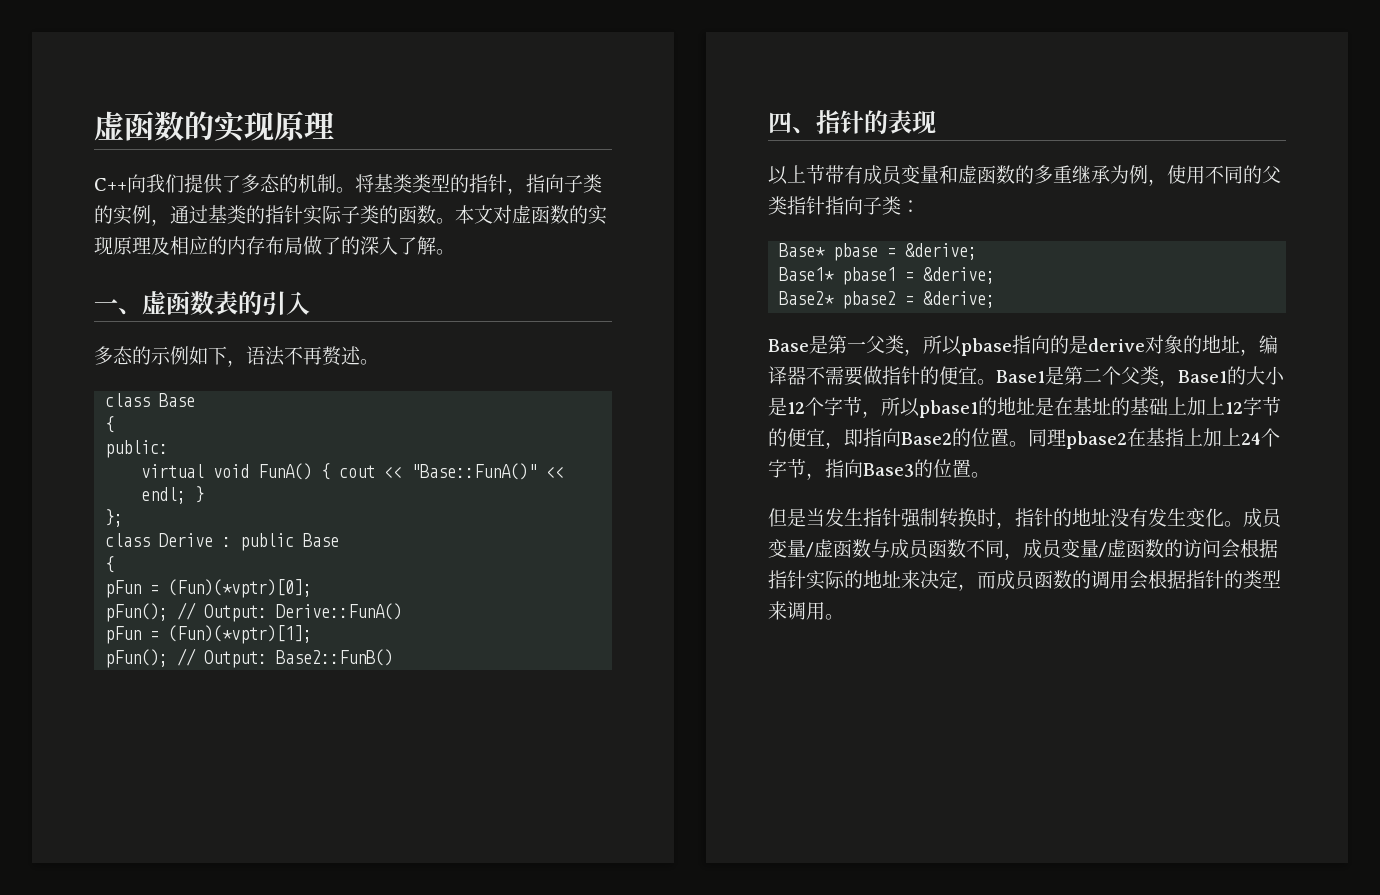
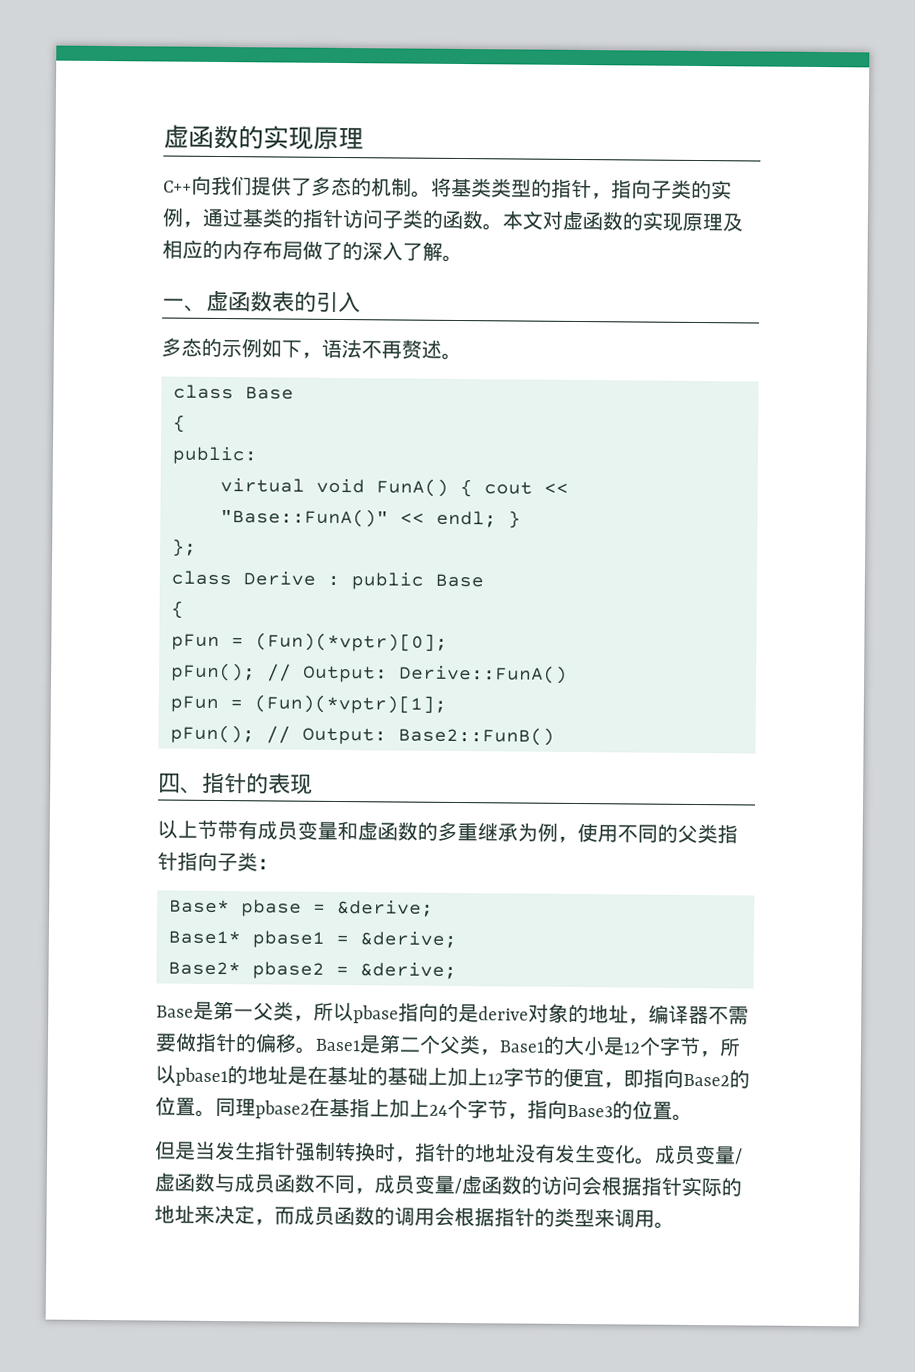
- 将基类类型的指针，指向子类的实例，通过基类的指针实际子类的函数。
+ 将基类类型的指针，指向子类的实例，通过基类的指针访问子类的函数。
- Base是第一父类，所以pbase指向的是derive对象的地址，编译器不需要做指针的便宜。
+ Base是第一父类，所以pbase指向的是derive对象的地址，编译器不需要做指针的偏移。

